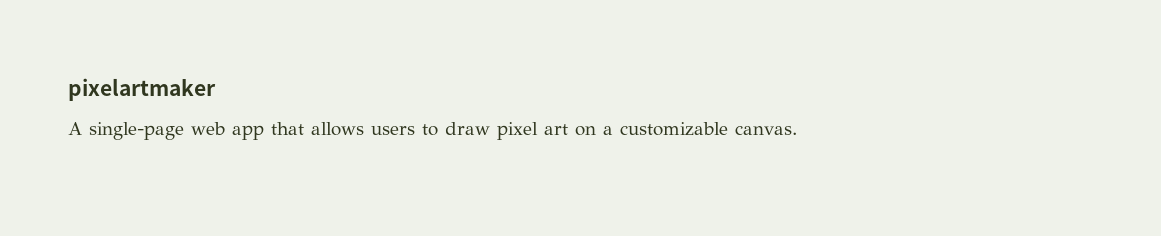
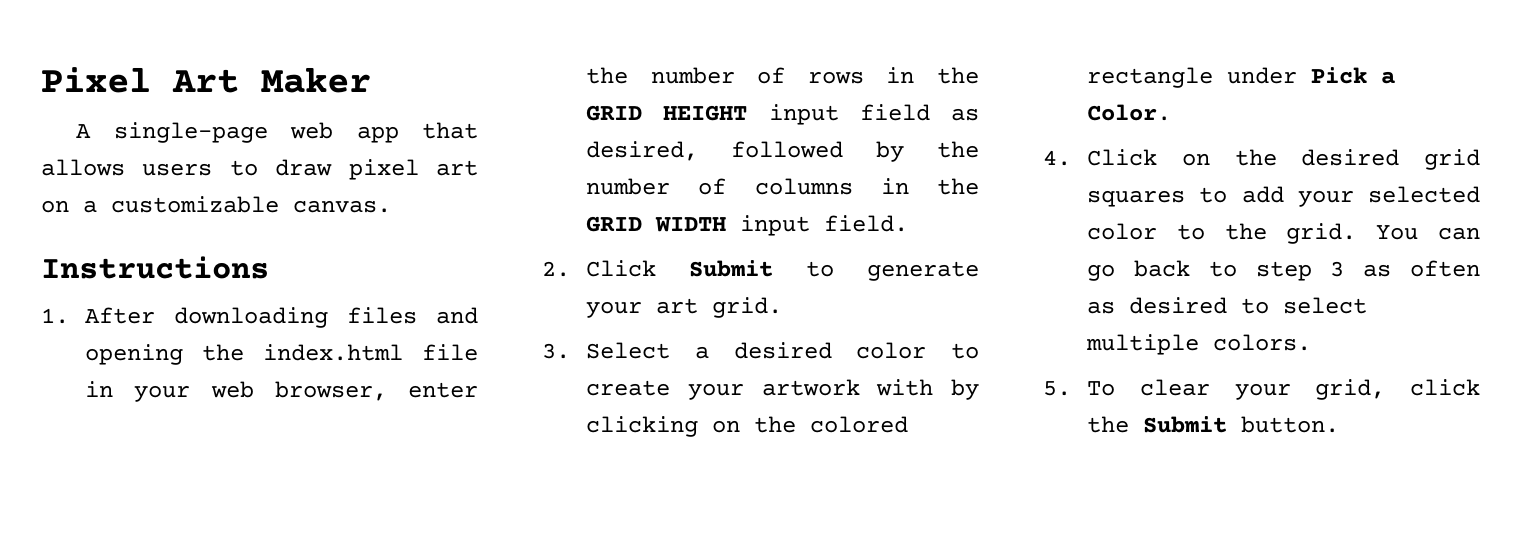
- pixelartmaker
+ Pixel Art Maker
+ Instructions
+ 1. After downloading files and opening the index.html file in your web browser, enter the number of rows in the GRID HEIGHT input field as desired, followed by the number of columns in the GRID WIDTH input field.
+ 2. Click Submit to generate your art grid.
+ 3. Select a desired color to create your artwork with by clicking on the colored rectangle under Pick a Color.
+ 4. Click on the desired grid squares to add your selected color to the grid. You can go back to step 3 as often as desired to select multiple colors.
+ 5. To clear your grid, click the Submit button.

